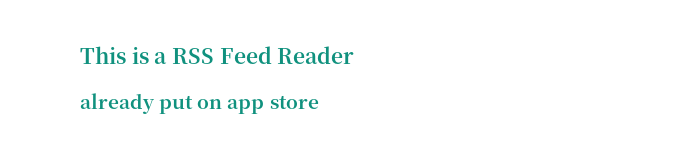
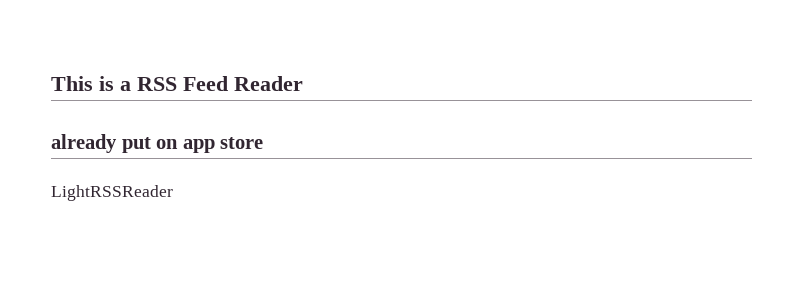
+ LightRSSReader

